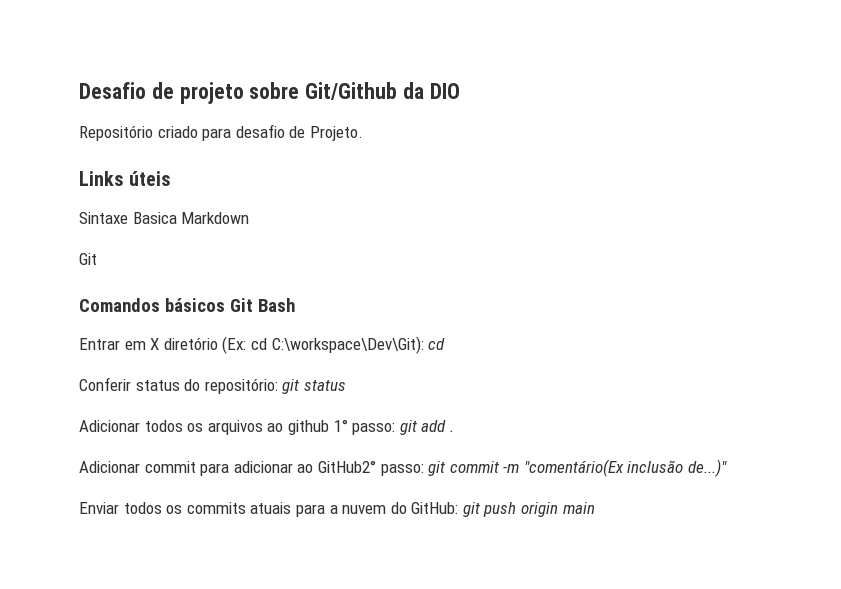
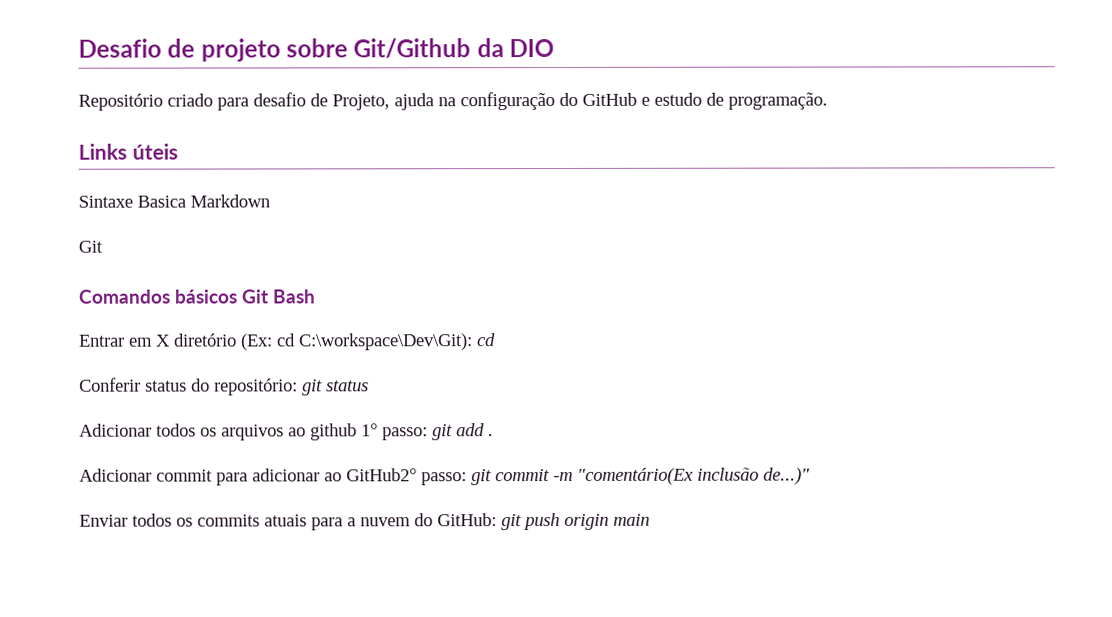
- Repositório criado para desafio de Projeto.
+ Repositório criado para desafio de Projeto, ajuda na configuração do GitHub e estudo de programação.

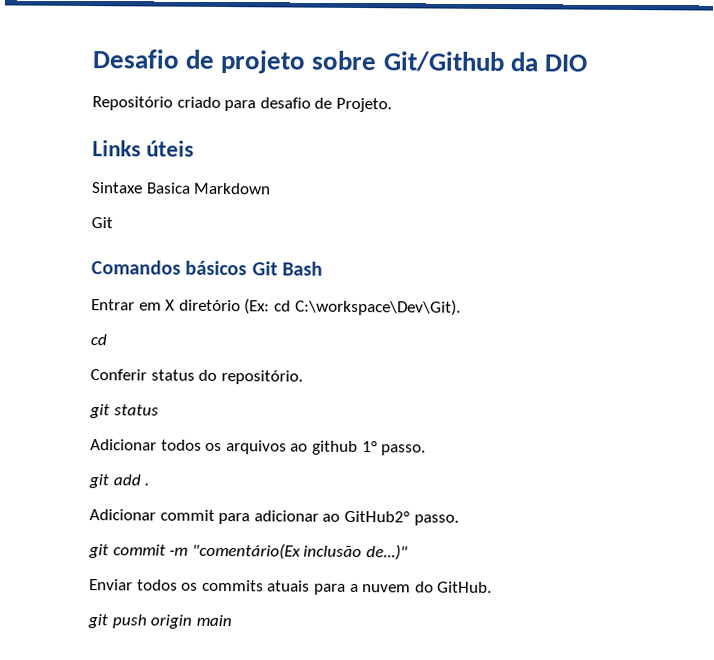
- Repositório criado para desafio de Projeto, ajuda na configuração do GitHub e estudo de programação.
+ Repositório criado para desafio de Projeto.
- Entrar em X diretório (Ex: cd C:\workspace\Dev\Git): cd
+ Entrar em X diretório (Ex: cd C:\workspace\Dev\Git).
+ cd
- Conferir status do repositório: git status
+ Conferir status do repositório.
+ git status
- Adicionar todos os arquivos ao github 1° passo: git add .
+ Adicionar todos os arquivos ao github 1° passo.
+ git add .
- Adicionar commit para adicionar ao GitHub2° passo: git commit -m "comentário(Ex inclusão de...)"
+ Adicionar commit para adicionar ao GitHub2° passo.
+ git commit -m "comentário(Ex inclusão de...)"
- Enviar todos os commits atuais para a nuvem do GitHub: git push origin main
+ Enviar todos os commits atuais para a nuvem do GitHub.
+ git push origin main

